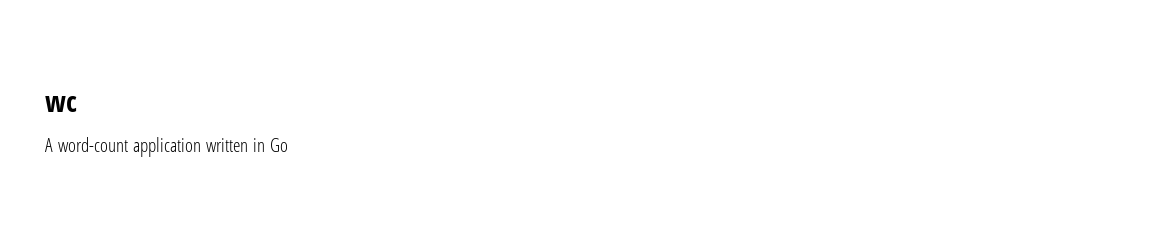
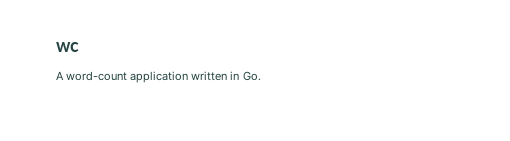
- A word-count application written in Go
+ A word-count application written in Go.

